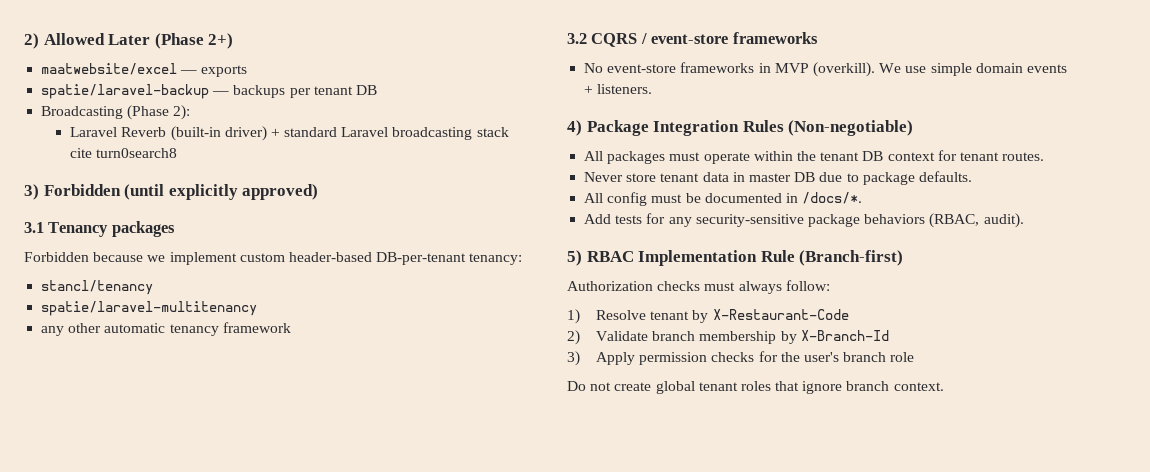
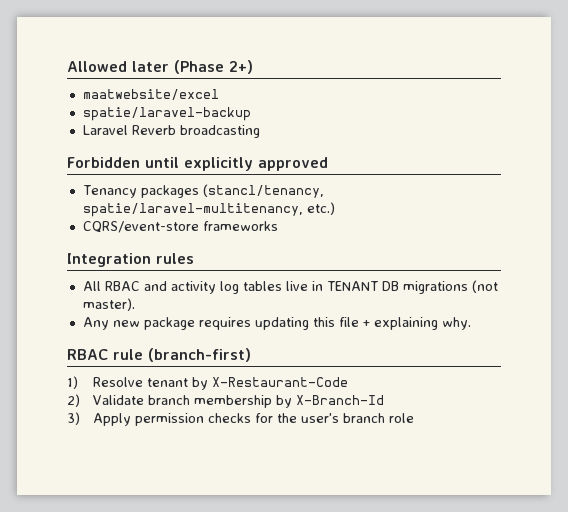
- 2) Allowed Later (Phase 2+)
+ Allowed later (Phase 2+)
- maatwebsite/excel — exports
+ maatwebsite/excel
- spatie/laravel-backup — backups per tenant DB
- Broadcasting (Phase 2):
- Laravel Reverb (built-in driver) + standard Laravel broadcasting stack cite turn0search8
- 3) Forbidden (until explicitly approved)
- 3.1 Tenancy packages
- Forbidden because we implement custom header-based DB-per-tenant tenancy:
- stancl/tenancy
- spatie/laravel-multitenancy
- any other automatic tenancy framework
- 3.2 CQRS / event-store frameworks
- No event-store frameworks in MVP (overkill). We use simple domain events + listeners.
- 4) Package Integration Rules (Non-negotiable)
- All packages must operate within the tenant DB context for tenant routes.
- Never store tenant data in master DB due to package defaults.
- All config must be documented in /docs/*.
- Add tests for any security-sensitive package behaviors (RBAC, audit).
- 5) RBAC Implementation Rule (Branch-first)
- Authorization checks must always follow:
+ spatie/laravel-backup
+ Laravel Reverb broadcasting
+ Forbidden until explicitly approved
+ Tenancy packages (stancl/tenancy, spatie/laravel-multitenancy, etc.)
+ CQRS/event-store frameworks
+ Integration rules
+ All RBAC and activity log tables live in TENANT DB migrations (not master).
+ Any new package requires updating this file + explaining why.
+ RBAC rule (branch-first)
- Do not create global tenant roles that ignore branch context.

